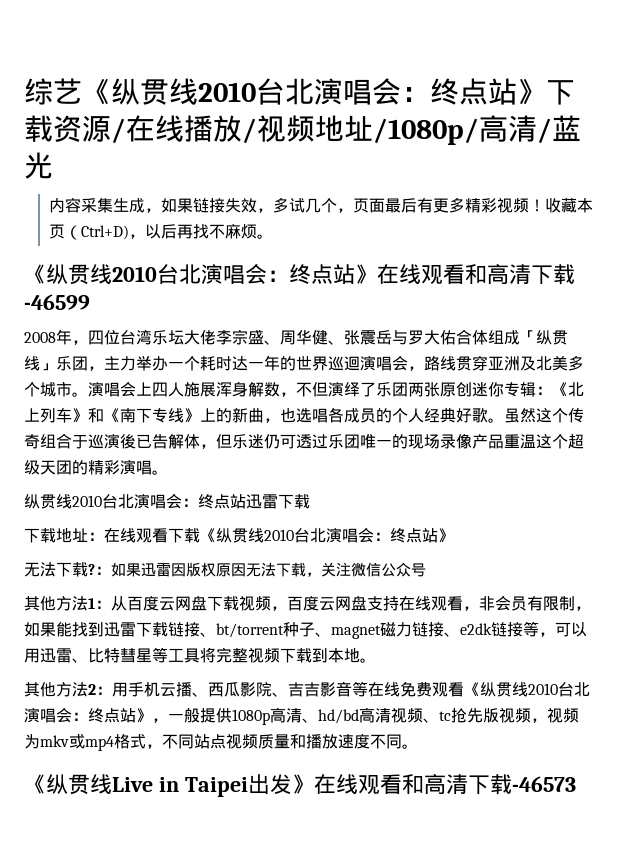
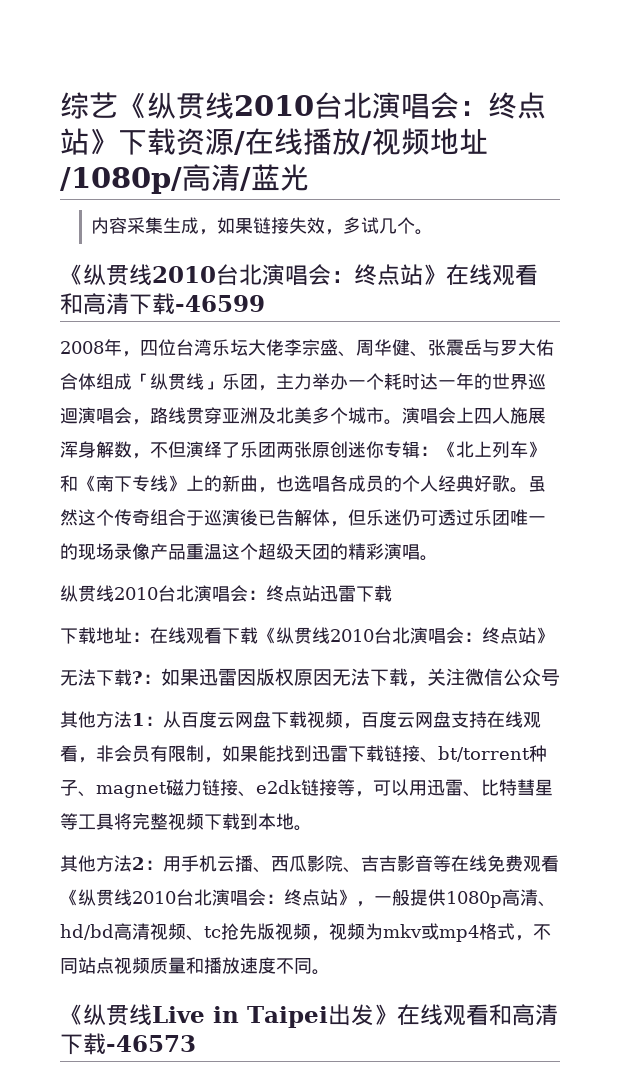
- 内容采集生成，如果链接失效，多试几个，页面最后有更多精彩视频！收藏本页（Ctrl+D)，以后再找不麻烦。
+ 内容采集生成，如果链接失效，多试几个。

